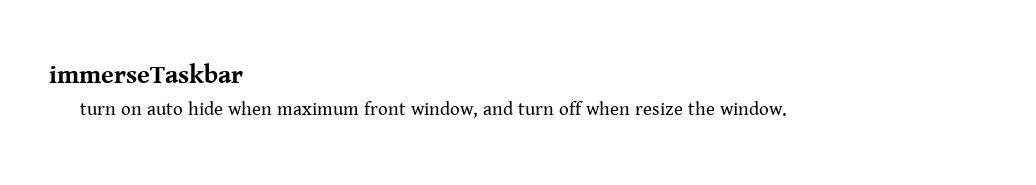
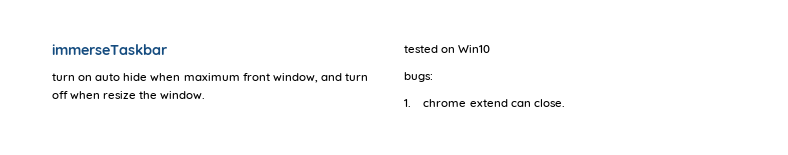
+ tested on Win10
+ bugs:
+ 1. chrome extend can close.

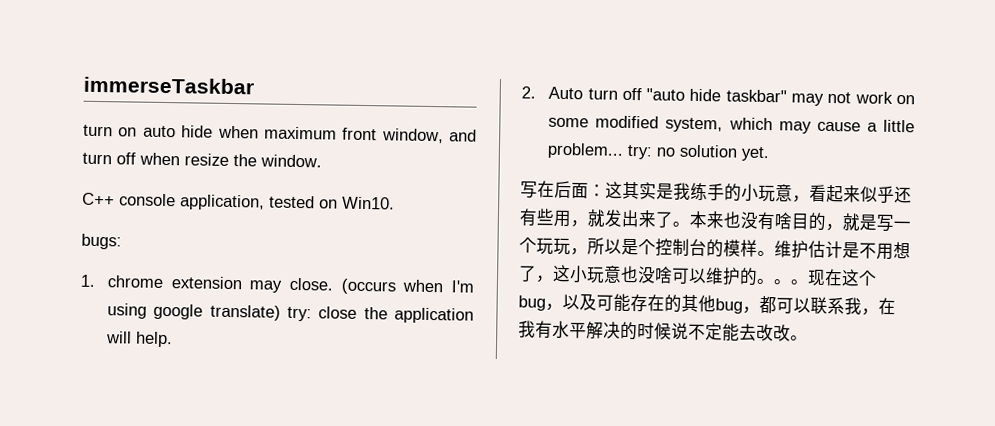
- tested on Win10
+ C++ console application, tested on Win10.
- 1. chrome extend can close.
+ 1. chrome extension may close. (occurs when I'm using google translate) try: close the application will help.
+ 2. Auto turn off "auto hide taskbar" may not work on some modified system, which may cause a little problem... try: no solution yet.
+ 写在后面：这其实是我练手的小玩意，看起来似乎还有些用，就发出来了。本来也没有啥目的，就是写一个玩玩，所以是个控制台的模样。维护估计是不用想了，这小玩意也没啥可以维护的。。。现在这个bug，以及可能存在的其他bug，都可以联系我，在我有水平解决的时候说不定能去改改。

